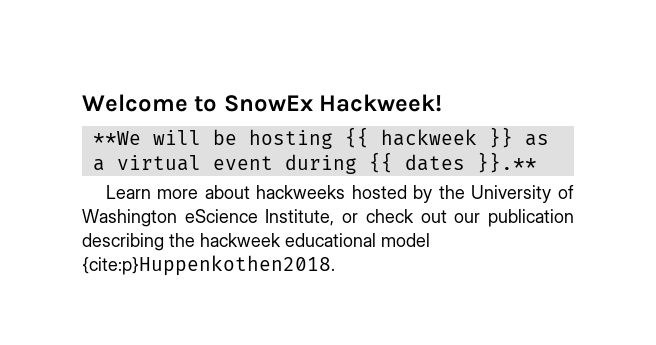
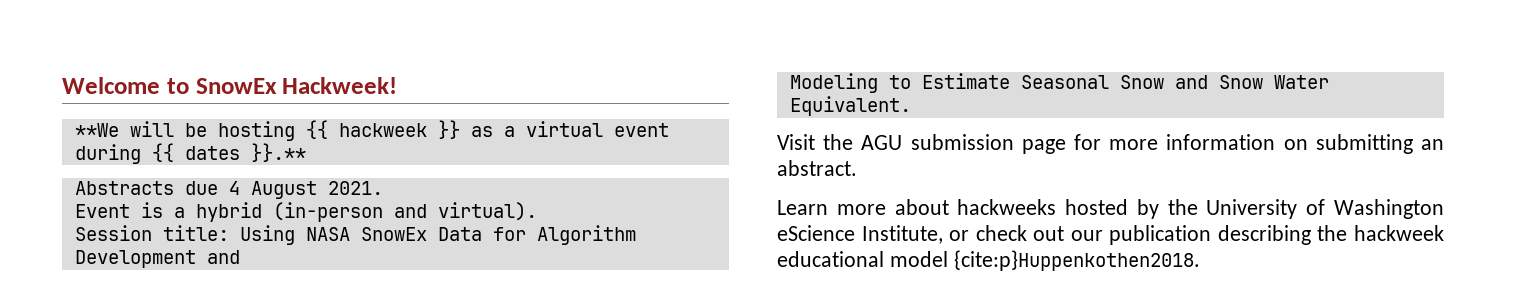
+ Abstracts due 4 August 2021.
+ Event is a hybrid (in-person and virtual).
+ Session title: Using NASA SnowEx Data for Algorithm Development and
+ Modeling to Estimate Seasonal Snow and Snow Water Equivalent.
+ Visit the AGU submission page for more information on submitting an abstract.

